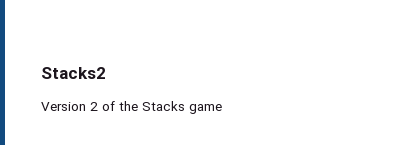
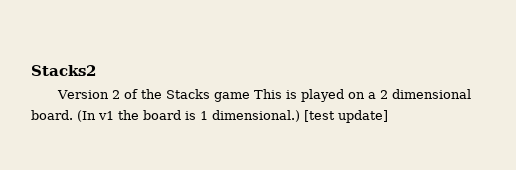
- Version 2 of the Stacks game
+ Version 2 of the Stacks game This is played on a 2 dimensional board. (In v1 the board is 1 dimensional.) [test update]

